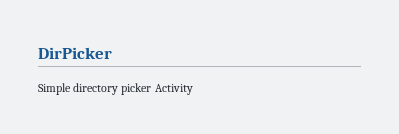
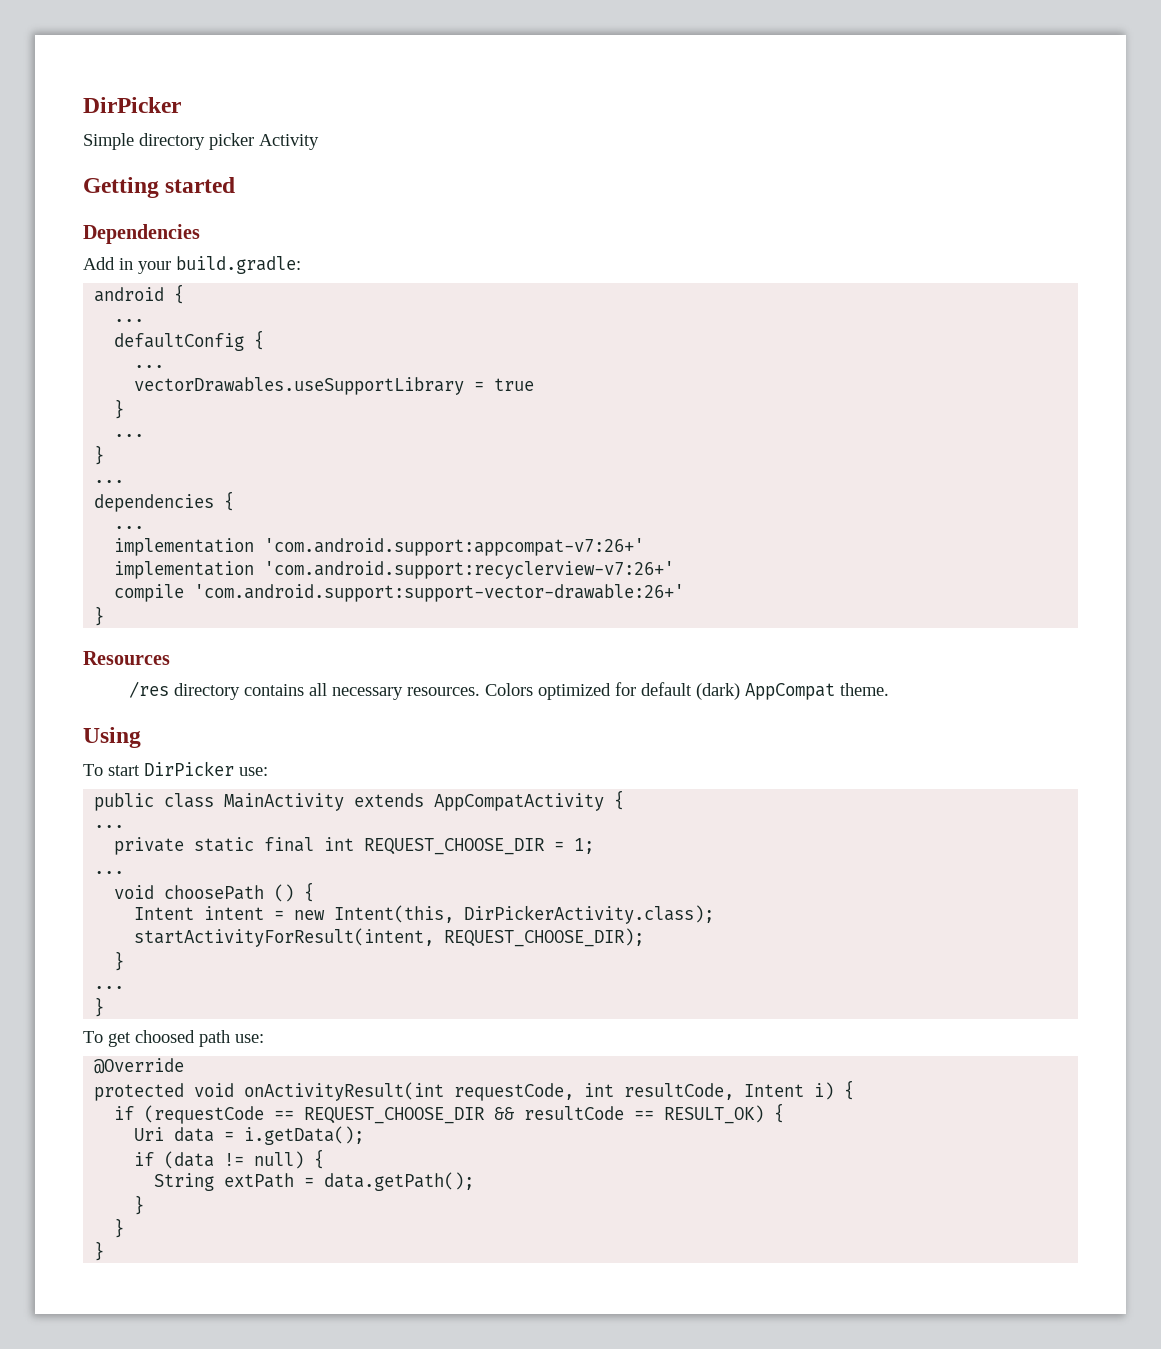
+ Getting started
+ Dependencies
+ Add in your build.gradle:
+ android {
+ ...
+ defaultConfig {
+ ...
+ vectorDrawables.useSupportLibrary = true
+ }
+ ...
+ }
+ ...
+ dependencies {
+ ...
+ implementation 'com.android.support:appcompat-v7:26+'
+ implementation 'com.android.support:recyclerview-v7:26+'
+ compile 'com.android.support:support-vector-drawable:26+'
+ }
+ Resources
+ /res directory contains all necessary resources. Colors optimized for default (dark) AppCompat theme.
+ Using
+ To start DirPicker use:
+ public class MainActivity extends AppCompatActivity {
+ ...
+ private static final int REQUEST_CHOOSE_DIR = 1;
+ ...
+ void choosePath () {
+ Intent intent = new Intent(this, DirPickerActivity.class);
+ startActivityForResult(intent, REQUEST_CHOOSE_DIR);
+ }
+ ...
+ }
+ To get choosed path use:
+ @Override
+ protected void onActivityResult(int requestCode, int resultCode, Intent i) {
+ if (requestCode == REQUEST_CHOOSE_DIR && resultCode == RESULT_OK) {
+ Uri data = i.getData();
+ if (data != null) {
+ String extPath = data.getPath();
+ }
+ }
+ }

